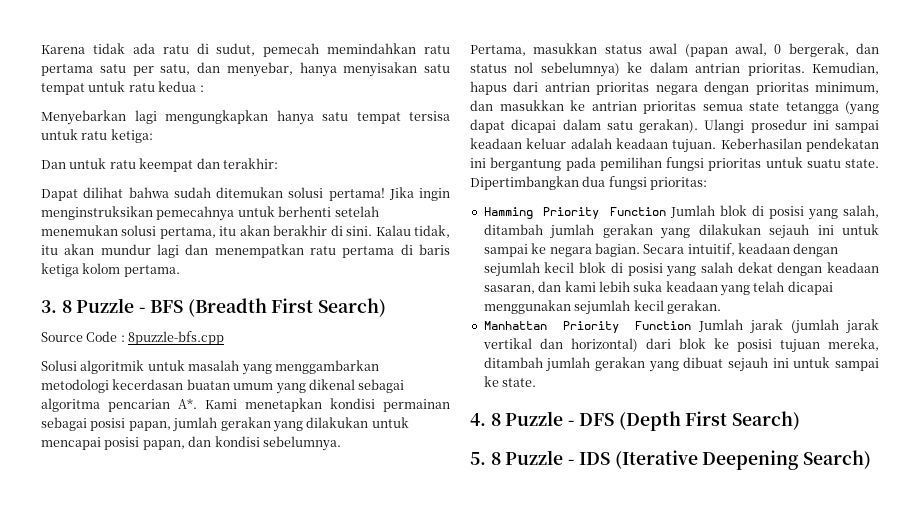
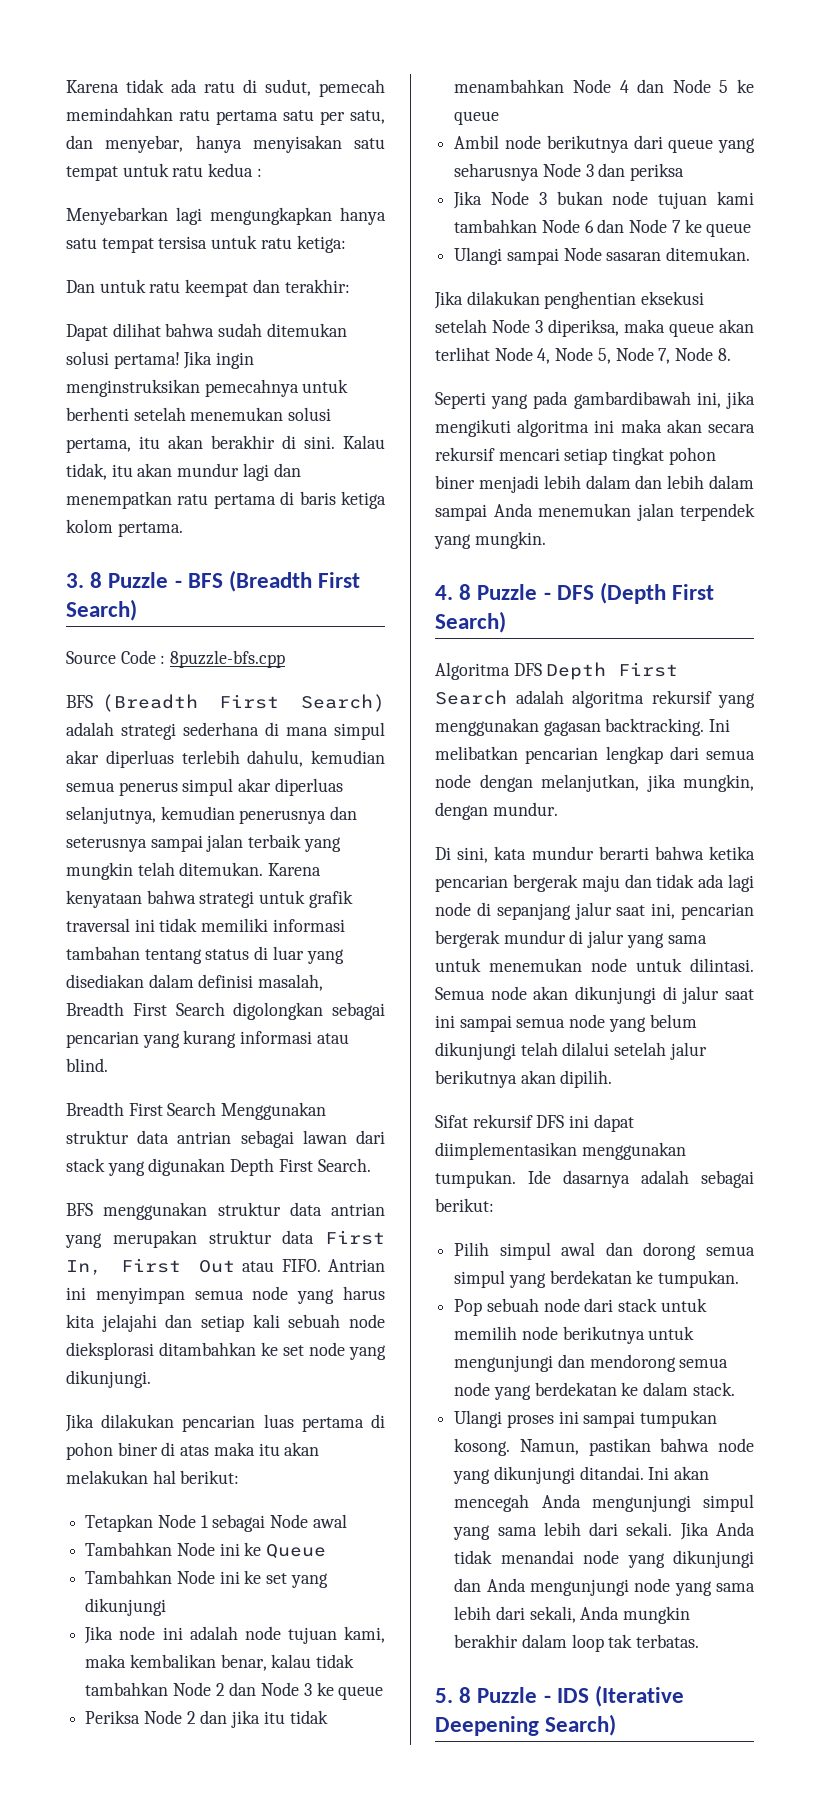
- Solusi algoritmik untuk masalah yang menggambarkan metodologi kecerdasan buatan umum yang dikenal sebagai algoritma pencarian A*. Kami menetapkan kondisi permainan sebagai posisi papan, jumlah gerakan yang dilakukan untuk mencapai posisi papan, dan kondisi sebelumnya.
- Pertama, masukkan status awal (papan awal, 0 bergerak, dan status nol sebelumnya) ke dalam antrian prioritas. Kemudian, hapus dari antrian prioritas negara dengan prioritas minimum, dan masukkan ke antrian prioritas semua state tetangga (yang dapat dicapai dalam satu gerakan). Ulangi prosedur ini sampai keadaan keluar adalah keadaan tujuan. Keberhasilan pendekatan ini bergantung pada pemilihan fungsi prioritas untuk suatu state. Dipertimbangkan dua fungsi prioritas:
- Hamming Priority Function Jumlah blok di posisi yang salah, ditambah jumlah gerakan yang dilakukan sejauh ini untuk sampai ke negara bagian. Secara intuitif, keadaan dengan sejumlah kecil blok di posisi yang salah dekat dengan keadaan sasaran, dan kami lebih suka keadaan yang telah dicapai menggunakan sejumlah kecil gerakan.
- Manhattan Priority Function Jumlah jarak (jumlah jarak vertikal dan horizontal) dari blok ke posisi tujuan mereka, ditambah jumlah gerakan yang dibuat sejauh ini untuk sampai ke state.
+ BFS (Breadth First Search) adalah strategi sederhana di mana simpul akar diperluas terlebih dahulu, kemudian semua penerus simpul akar diperluas selanjutnya, kemudian penerusnya dan seterusnya sampai jalan terbaik yang mungkin telah ditemukan. Karena kenyataan bahwa strategi untuk grafik traversal ini tidak memiliki informasi tambahan tentang status di luar yang disediakan dalam definisi masalah, Breadth First Search digolongkan sebagai pencarian yang kurang informasi atau blind.
+ Breadth First Search Menggunakan struktur data antrian sebagai lawan dari stack yang digunakan Depth First Search.
+ BFS menggunakan struktur data antrian yang merupakan struktur data First In, First Out atau FIFO. Antrian ini menyimpan semua node yang harus kita jelajahi dan setiap kali sebuah node dieksplorasi ditambahkan ke set node yang dikunjungi.
+ Jika dilakukan pencarian luas pertama di pohon biner di atas maka itu akan melakukan hal berikut:
+ Tetapkan Node 1 sebagai Node awal
+ Tambahkan Node ini ke Queue
+ Tambahkan Node ini ke set yang dikunjungi
+ Jika node ini adalah node tujuan kami, maka kembalikan benar, kalau tidak tambahkan Node 2 dan Node 3 ke queue
+ Periksa Node 2 dan jika itu tidak menambahkan Node 4 dan Node 5 ke queue
+ Ambil node berikutnya dari queue yang seharusnya Node 3 dan periksa
+ Jika Node 3 bukan node tujuan kami tambahkan Node 6 dan Node 7 ke queue
+ Ulangi sampai Node sasaran ditemukan.
+ Jika dilakukan penghentian eksekusi setelah Node 3 diperiksa, maka queue akan terlihat Node 4, Node 5, Node 7, Node 8.
+ Seperti yang pada gambardibawah ini, jika mengikuti algoritma ini maka akan secara rekursif mencari setiap tingkat pohon biner menjadi lebih dalam dan lebih dalam sampai Anda menemukan jalan terpendek yang mungkin.
+ Algoritma DFS Depth First Search adalah algoritma rekursif yang menggunakan gagasan backtracking. Ini melibatkan pencarian lengkap dari semua node dengan melanjutkan, jika mungkin, dengan mundur.
+ Di sini, kata mundur berarti bahwa ketika pencarian bergerak maju dan tidak ada lagi node di sepanjang jalur saat ini, pencarian bergerak mundur di jalur yang sama untuk menemukan node untuk dilintasi. Semua node akan dikunjungi di jalur saat ini sampai semua node yang belum dikunjungi telah dilalui setelah jalur berikutnya akan dipilih.
+ Sifat rekursif DFS ini dapat diimplementasikan menggunakan tumpukan. Ide dasarnya adalah sebagai berikut:
+ Pilih simpul awal dan dorong semua simpul yang berdekatan ke tumpukan.
+ Pop sebuah node dari stack untuk memilih node berikutnya untuk mengunjungi dan mendorong semua node yang berdekatan ke dalam stack.
+ Ulangi proses ini sampai tumpukan kosong. Namun, pastikan bahwa node yang dikunjungi ditandai. Ini akan mencegah Anda mengunjungi simpul yang sama lebih dari sekali. Jika Anda tidak menandai node yang dikunjungi dan Anda mengunjungi node yang sama lebih dari sekali, Anda mungkin berakhir dalam loop tak terbatas.

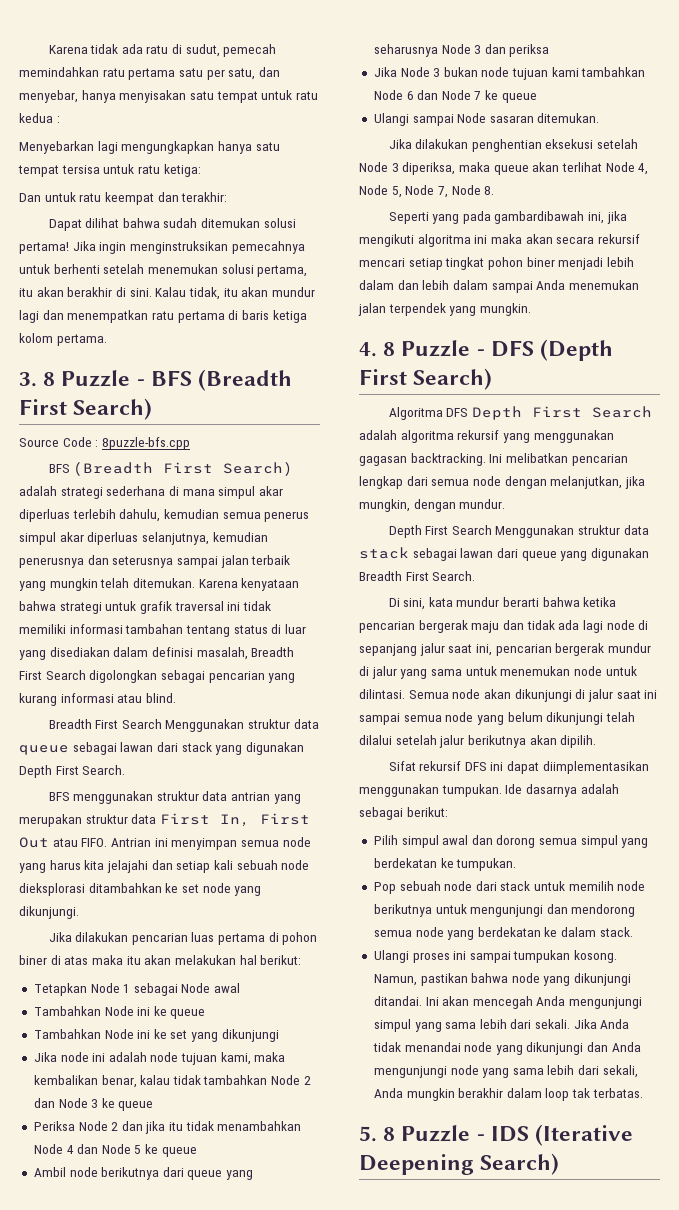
- Breadth First Search Menggunakan struktur data antrian sebagai lawan dari stack yang digunakan Depth First Search.
+ Breadth First Search Menggunakan struktur data queue sebagai lawan dari stack yang digunakan Depth First Search.
- Tambahkan Node ini ke Queue
+ Tambahkan Node ini ke queue
+ Depth First Search Menggunakan struktur data stack sebagai lawan dari queue yang digunakan Breadth First Search.

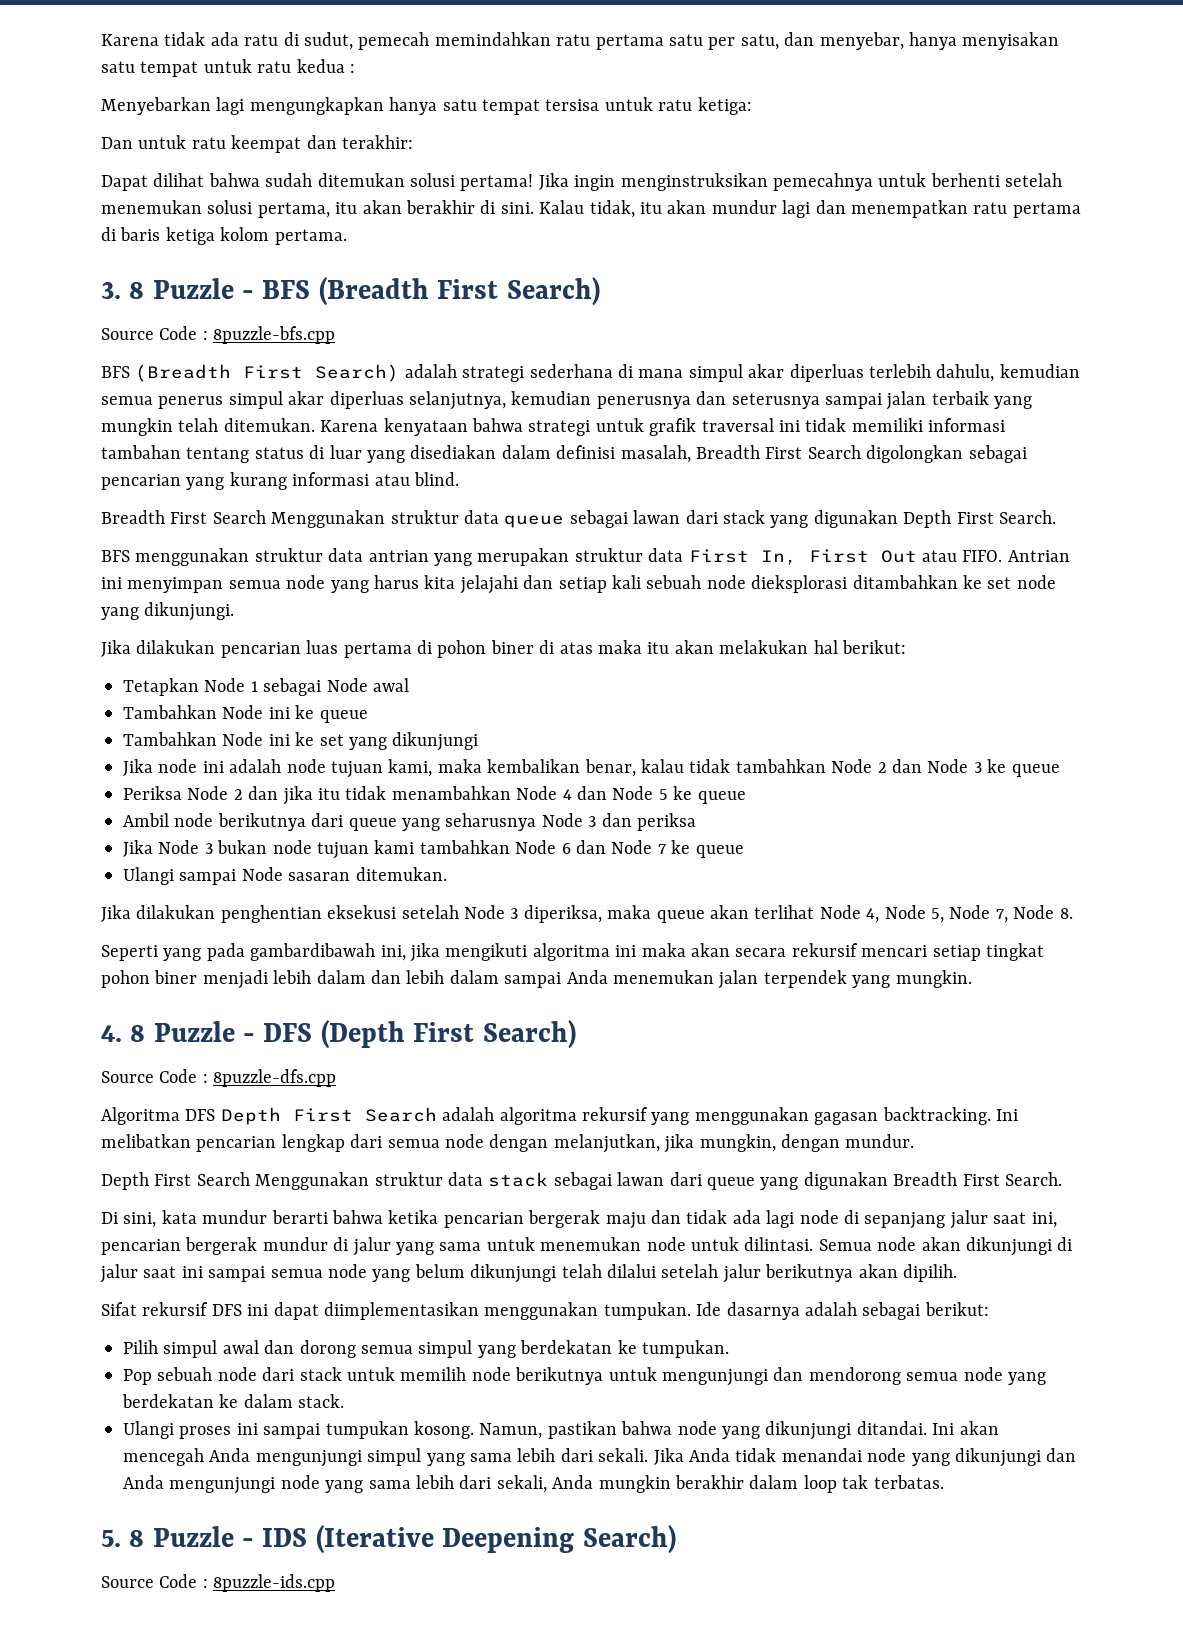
+ Source Code : 8puzzle-dfs.cpp
+ Source Code : 8puzzle-ids.cpp

